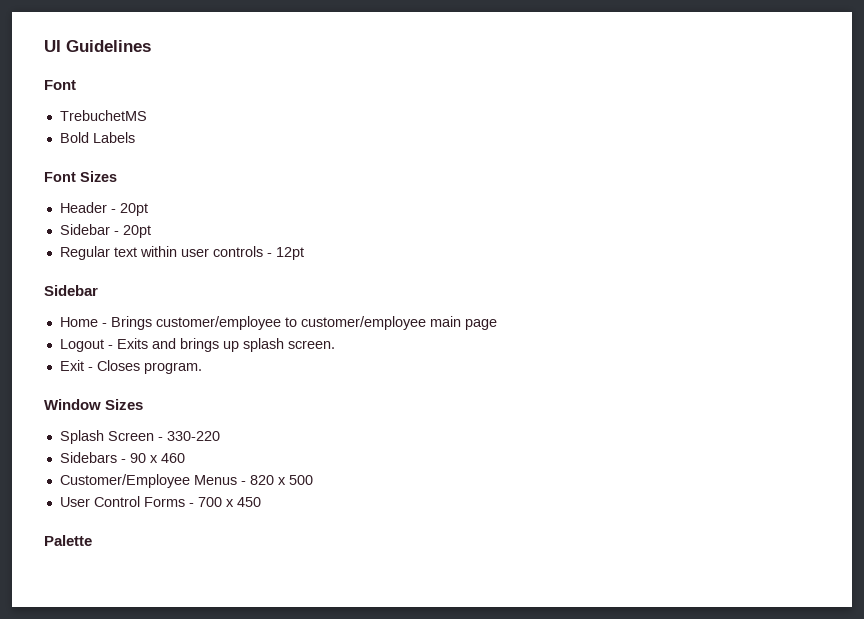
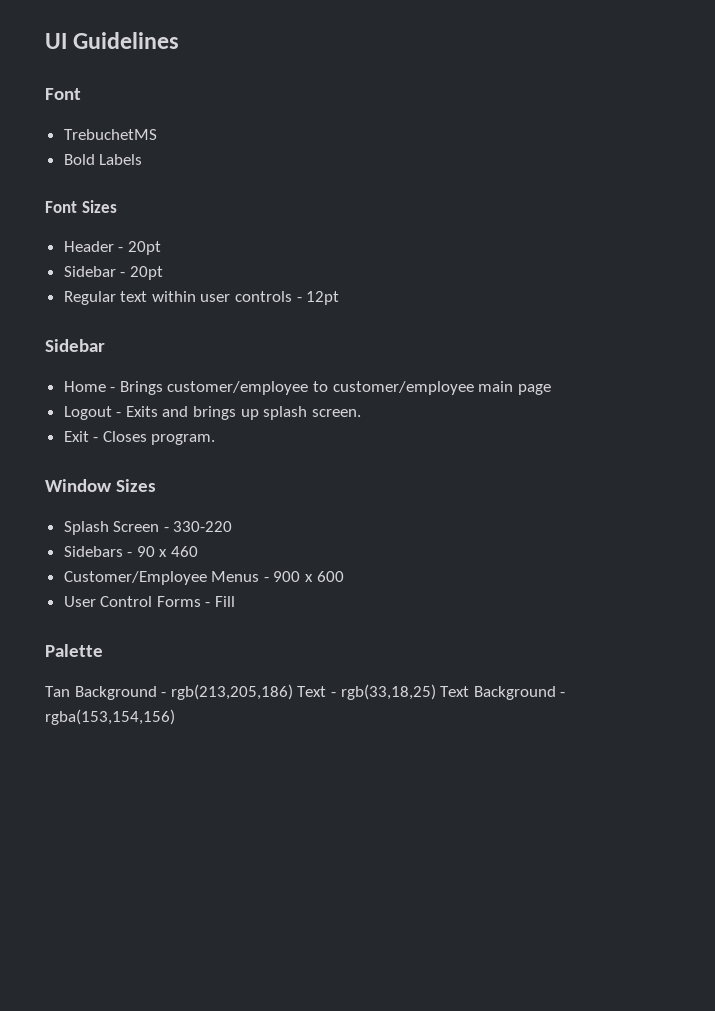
- Customer/Employee Menus - 820 x 500
+ Customer/Employee Menus - 900 x 600
- User Control Forms - 700 x 450
+ User Control Forms - Fill
  Palette
+ Tan Background - rgb(213,205,186) Text - rgb(33,18,25) Text Background - rgba(153,154,156)

